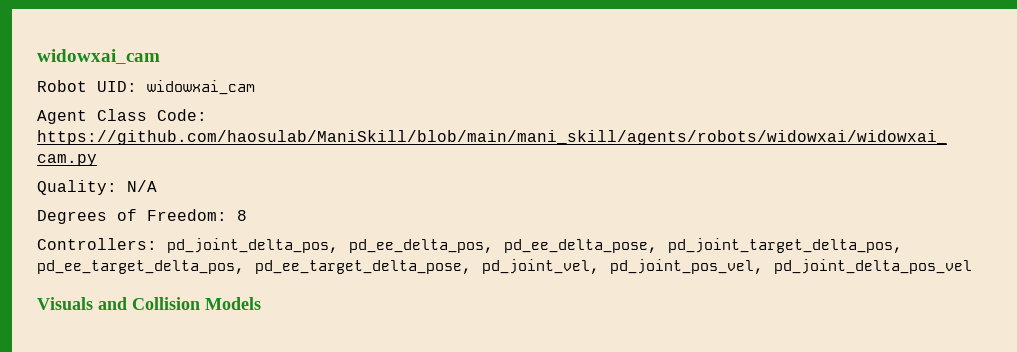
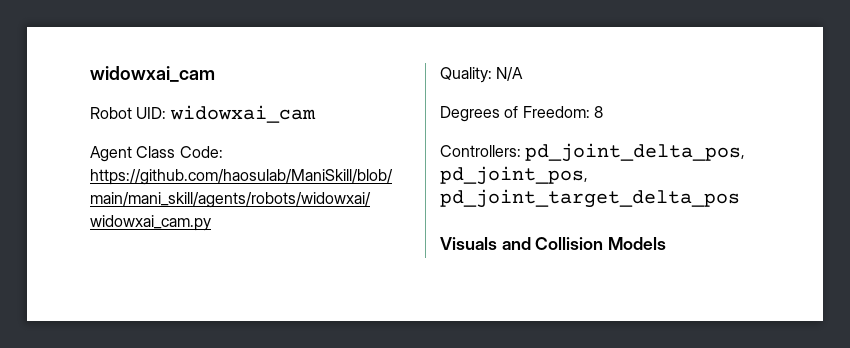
- Controllers: pd_joint_delta_pos, pd_ee_delta_pos, pd_ee_delta_pose, pd_joint_target_delta_pos, pd_ee_target_delta_pos, pd_ee_target_delta_pose, pd_joint_vel, pd_joint_pos_vel, pd_joint_delta_pos_vel
+ Controllers: pd_joint_delta_pos, pd_joint_pos, pd_joint_target_delta_pos

